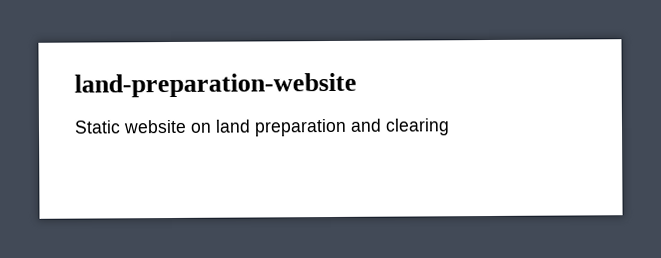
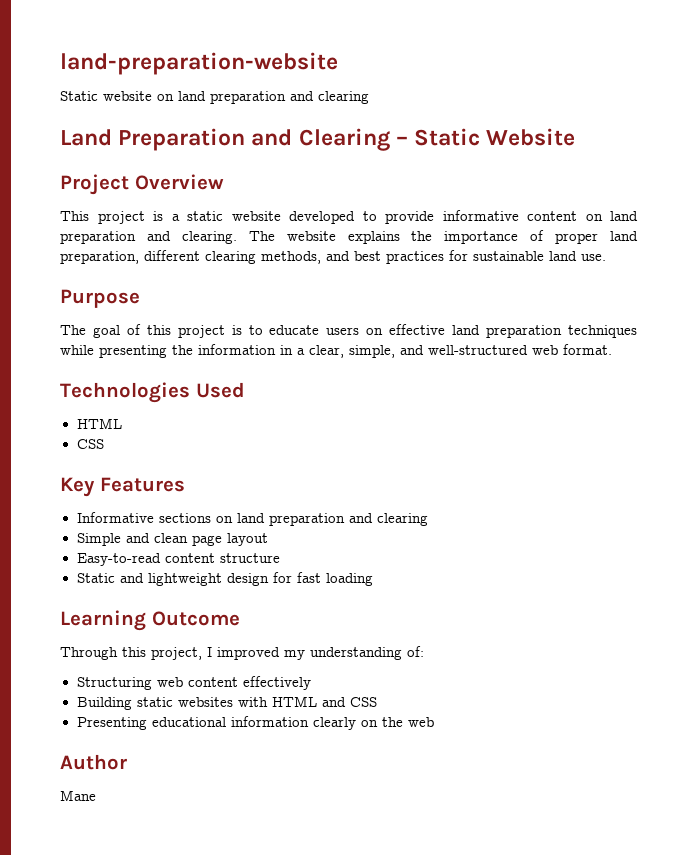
+ Land Preparation and Clearing – Static Website
+ Project Overview
+ This project is a static website developed to provide informative content on land preparation and clearing. The website explains the importance of proper land preparation, different clearing methods, and best practices for sustainable land use.
+ Purpose
+ The goal of this project is to educate users on effective land preparation techniques while presenting the information in a clear, simple, and well-structured web format.
+ Technologies Used
+ HTML
+ CSS
+ Key Features
+ Informative sections on land preparation and clearing
+ Simple and clean page layout
+ Easy-to-read content structure
+ Static and lightweight design for fast loading
+ Learning Outcome
+ Through this project, I improved my understanding of:
+ Structuring web content effectively
+ Building static websites with HTML and CSS
+ Presenting educational information clearly on the web
+ Author
+ Mane

